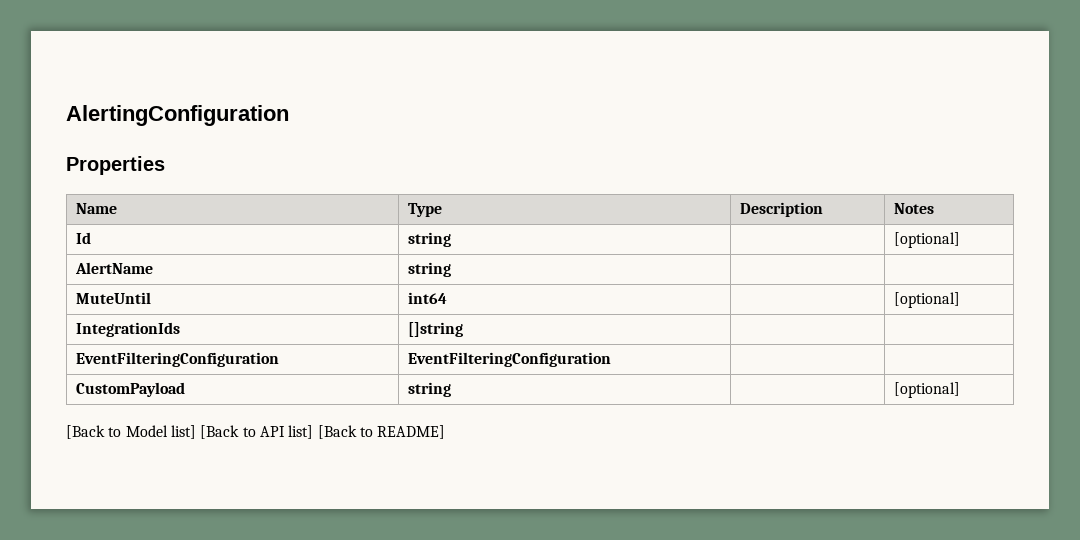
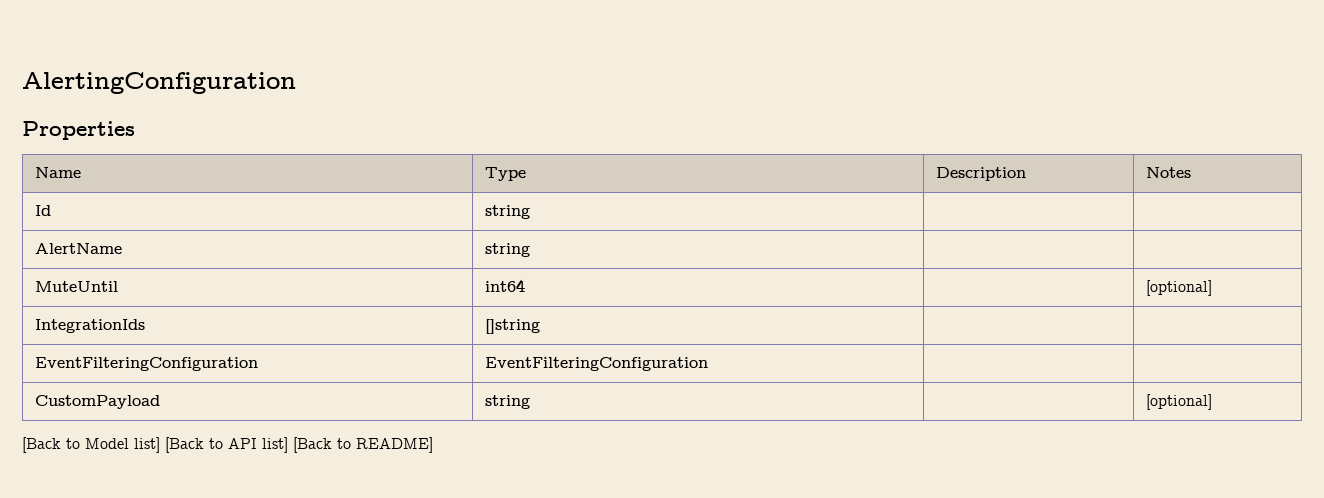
- Id | string | | [optional]
+ Id | string | |

